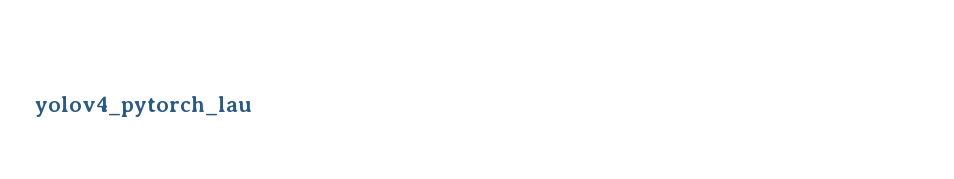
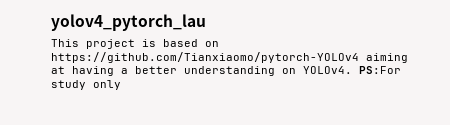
+ This project is based on https://github.com/Tianxiaomo/pytorch-YOLOv4 aiming at having a better understanding on YOLOv4. PS:For study only

